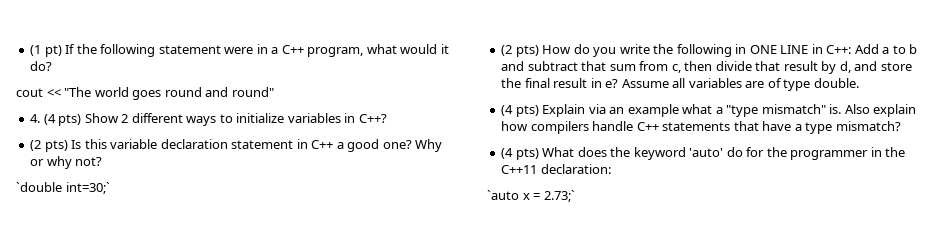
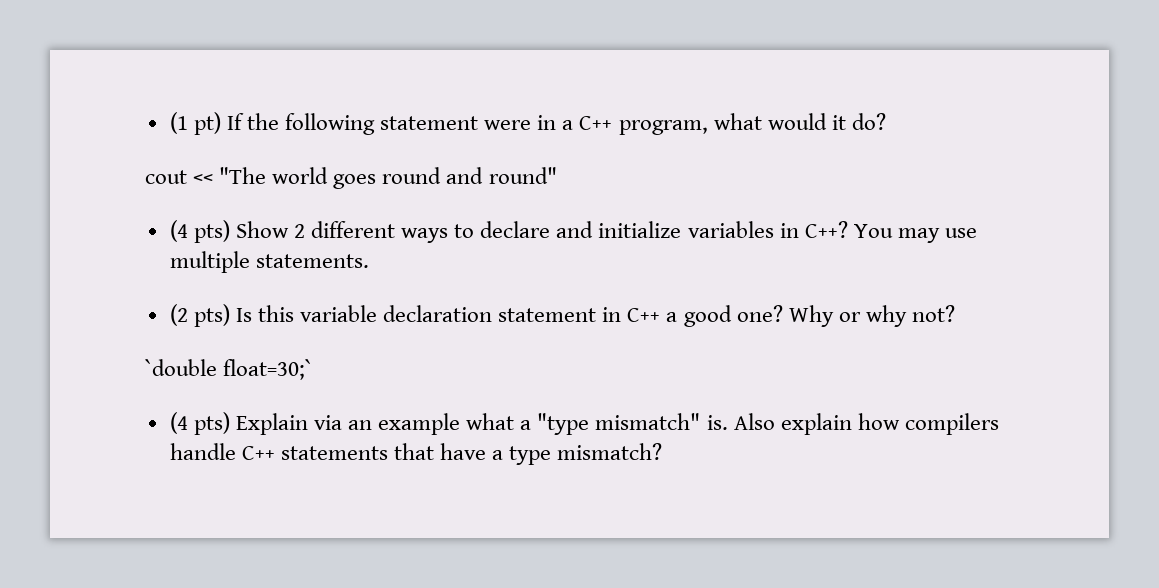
- 4. (4 pts) Show 2 different ways to initialize variables in C++?
+ (4 pts) Show 2 different ways to declare and initialize variables in C++? You may use multiple statements.
- `double int=30;`
- (2 pts) How do you write the following in ONE LINE in C++: Add a to b and subtract that sum from c, then divide that result by d, and store the final result in e? Assume all variables are of type double.
+ `double float=30;`
- (4 pts) What does the keyword 'auto' do for the programmer in the C++11 declaration:
- `auto x = 2.73;`

